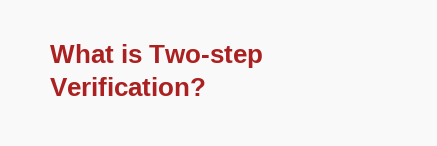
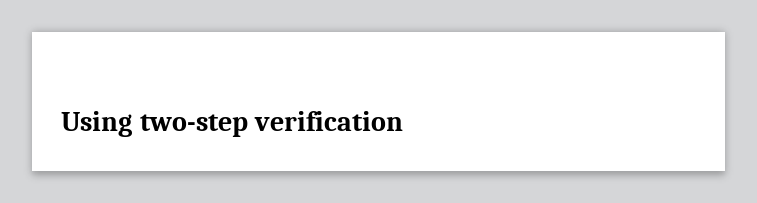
- What is Two-step Verification?
+ Using two-step verification

